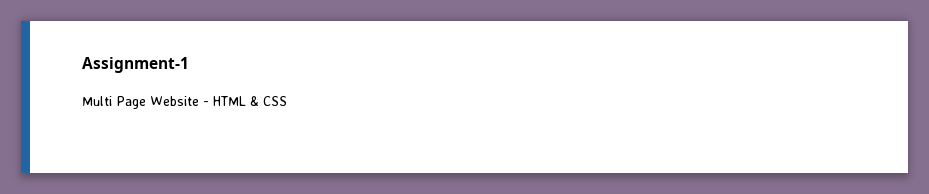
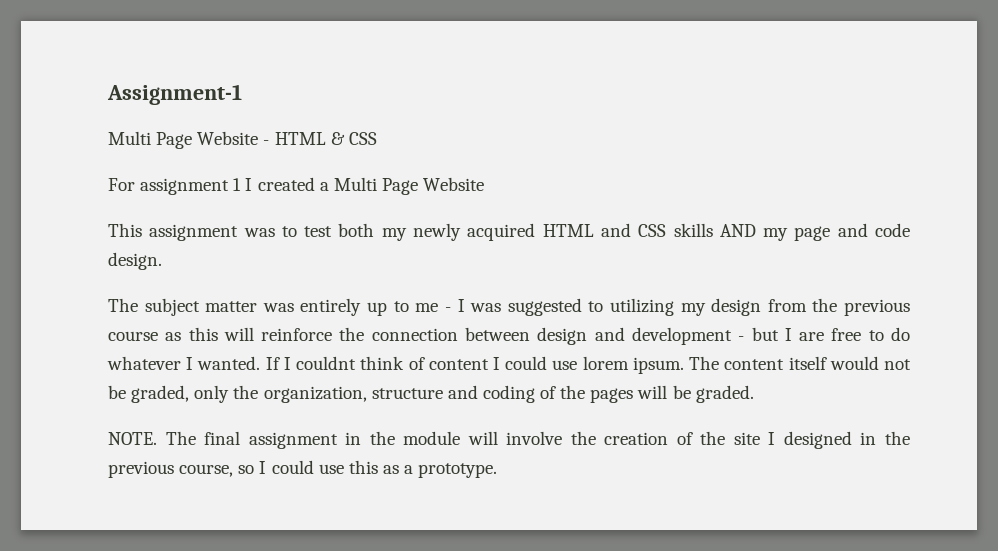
+ For assignment 1 I created a Multi Page Website
+ This assignment was to test both my newly acquired HTML and CSS skills AND my page and code design.
+ The subject matter was entirely up to me - I was suggested to utilizing my design from the previous course as this will reinforce the connection between design and development - but I are free to do whatever I wanted. If I couldnt think of content I could use lorem ipsum. The content itself would not be graded, only the organization, structure and coding of the pages will be graded.
+ NOTE. The final assignment in the module will involve the creation of the site I designed in the previous course, so I could use this as a prototype.

